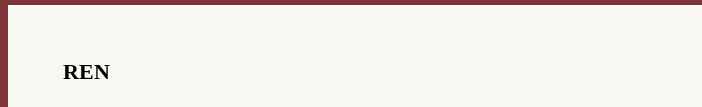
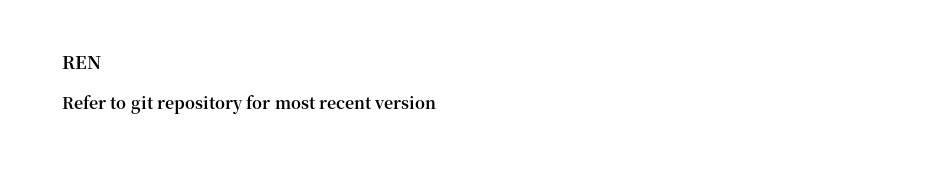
+ Refer to git repository for most recent version

